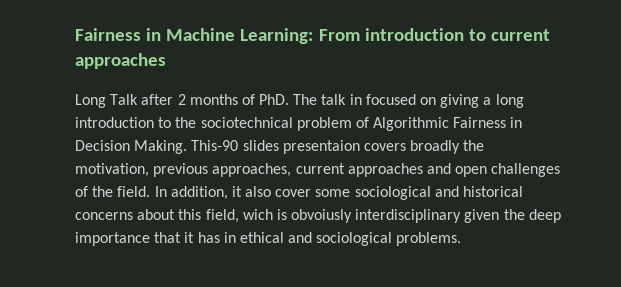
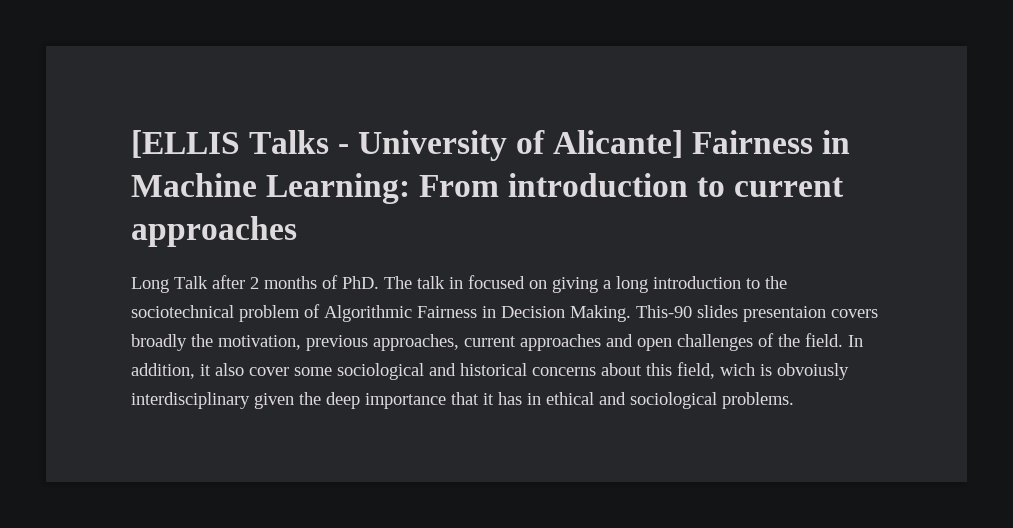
- Fairness in Machine Learning: From introduction to current approaches
+ [ELLIS Talks - University of Alicante] Fairness in Machine Learning: From introduction to current approaches

